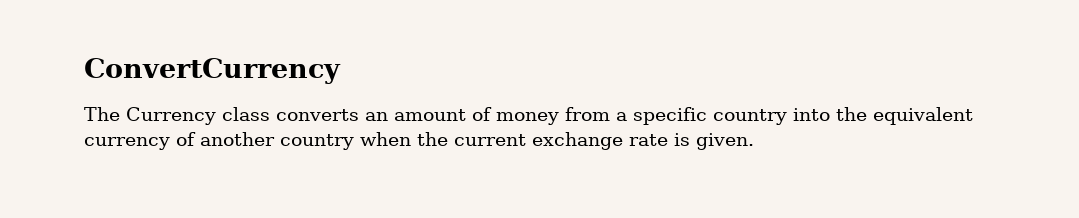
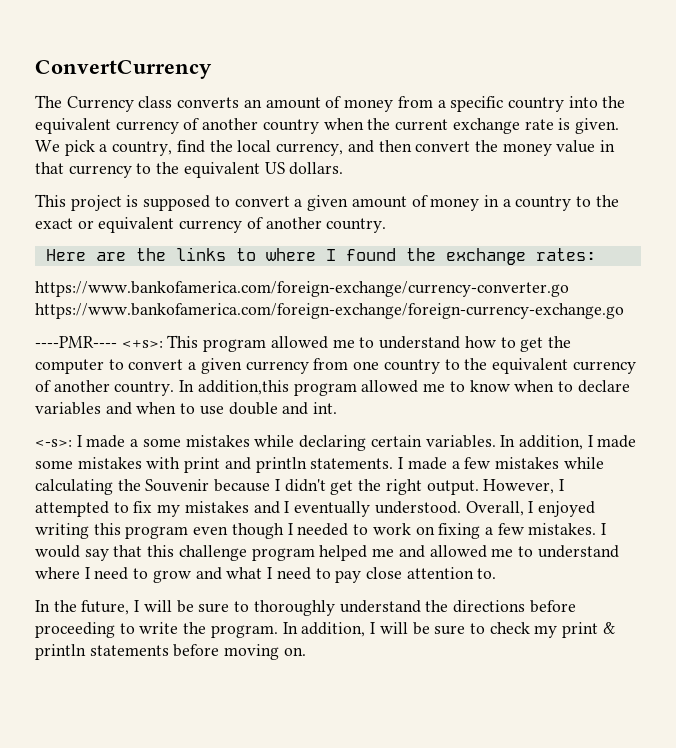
+ We pick a country, find the local currency, and then convert the money value in that currency to the equivalent US dollars.
+ This project is supposed to convert a given amount of money in a country to the exact or equivalent currency of another country.
+ Here are the links to where I found the exchange rates:
+ https://www.bankofamerica.com/foreign-exchange/currency-converter.go https://www.bankofamerica.com/foreign-exchange/foreign-currency-exchange.go
+ ----PMR---- <+s>: This program allowed me to understand how to get the computer to convert a given currency from one country to the equivalent currency of another country. In addition,this program allowed me to know when to declare variables and when to use double and int.
+ <-s>: I made a some mistakes while declaring certain variables. In addition, I made some mistakes with print and println statements. I made a few mistakes while calculating the Souvenir because I didn't get the right output. However, I attempted to fix my mistakes and I eventually understood. Overall, I enjoyed writing this program even though I needed to work on fixing a few mistakes. I would say that this challenge program helped me and allowed me to understand where I need to grow and what I need to pay close attention to.
+ In the future, I will be sure to thoroughly understand the directions before proceeding to write the program. In addition, I will be sure to check my print & println statements before moving on.

